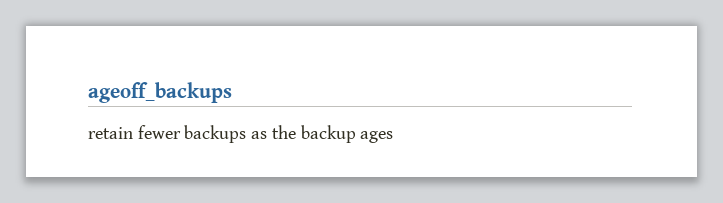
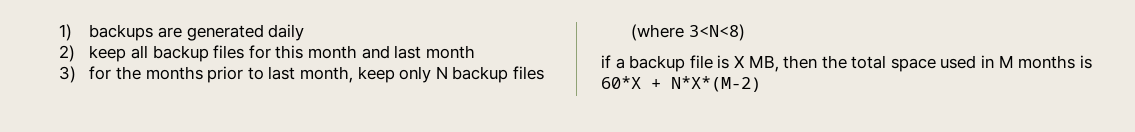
- ageoff_backups
- retain fewer backups as the backup ages
+ 1) backups are generated daily
+ 2) keep all backup files for this month and last month
+ 3) for the months prior to last month, keep only N backup files (where 3<N<8)
+ if a backup file is X MB, then the total space used in M months is 60*X + N*X*(M-2)

